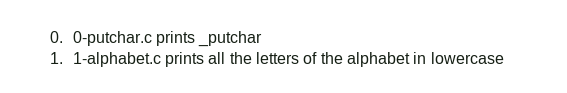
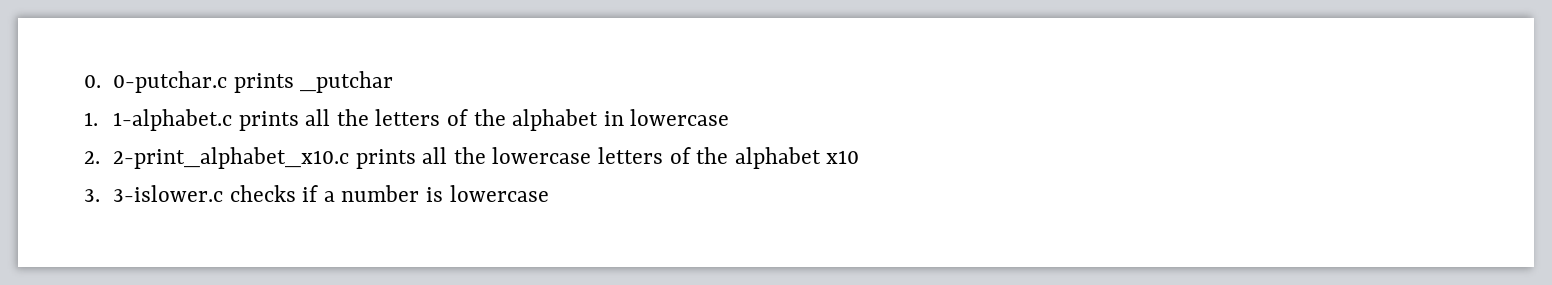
+ 2. 2-print_alphabet_x10.c prints all the lowercase letters of the alphabet x10
+ 3. 3-islower.c checks if a number is lowercase

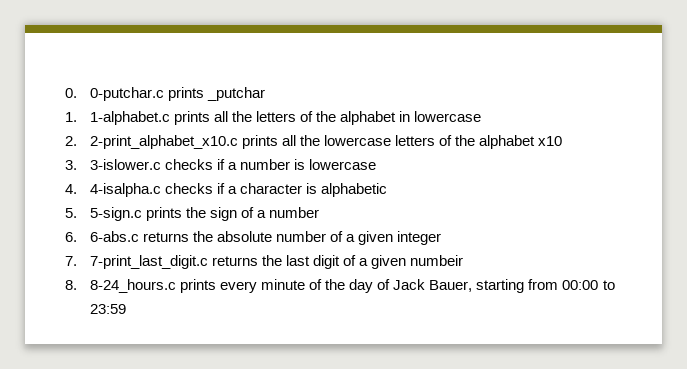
+ 4. 4-isalpha.c checks if a character is alphabetic
+ 5. 5-sign.c prints the sign of a number
+ 6. 6-abs.c returns the absolute number of a given integer
+ 7. 7-print_last_digit.c returns the last digit of a given numbeir
+ 8. 8-24_hours.c prints every minute of the day of Jack Bauer, starting from 00:00 to 23:59

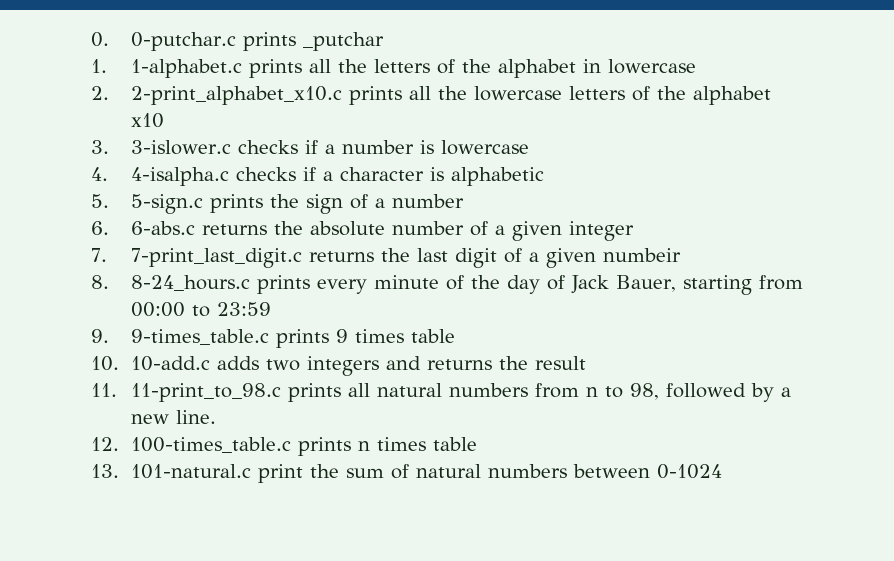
+ 9. 9-times_table.c prints 9 times table
+ 10. 10-add.c adds two integers and returns the result
+ 11. 11-print_to_98.c prints all natural numbers from n to 98, followed by a new line.
+ 12. 100-times_table.c prints n times table
+ 13. 101-natural.c print the sum of natural numbers between 0-1024

